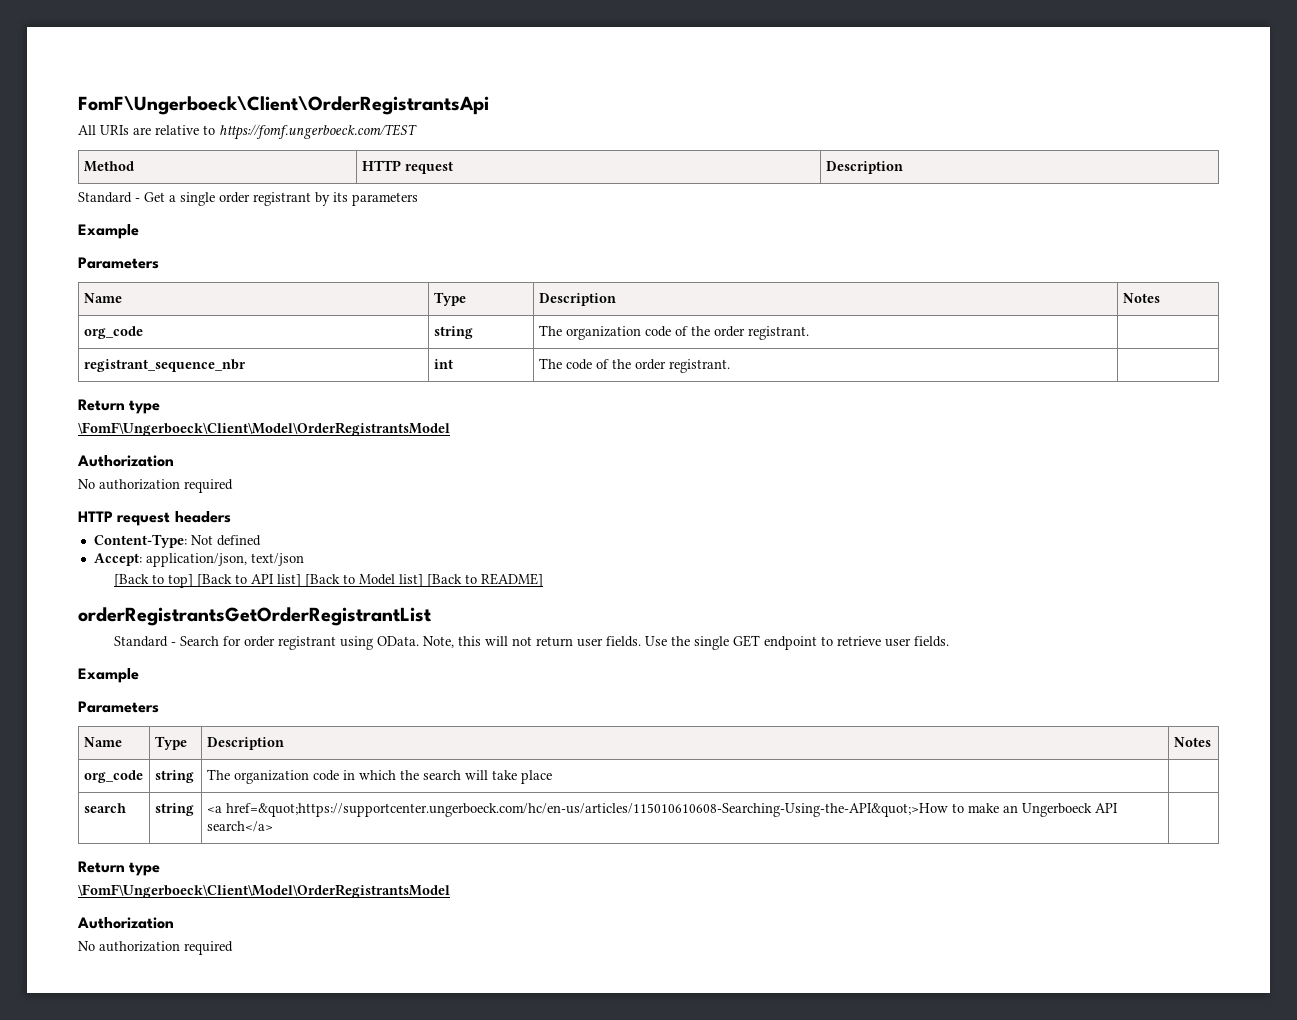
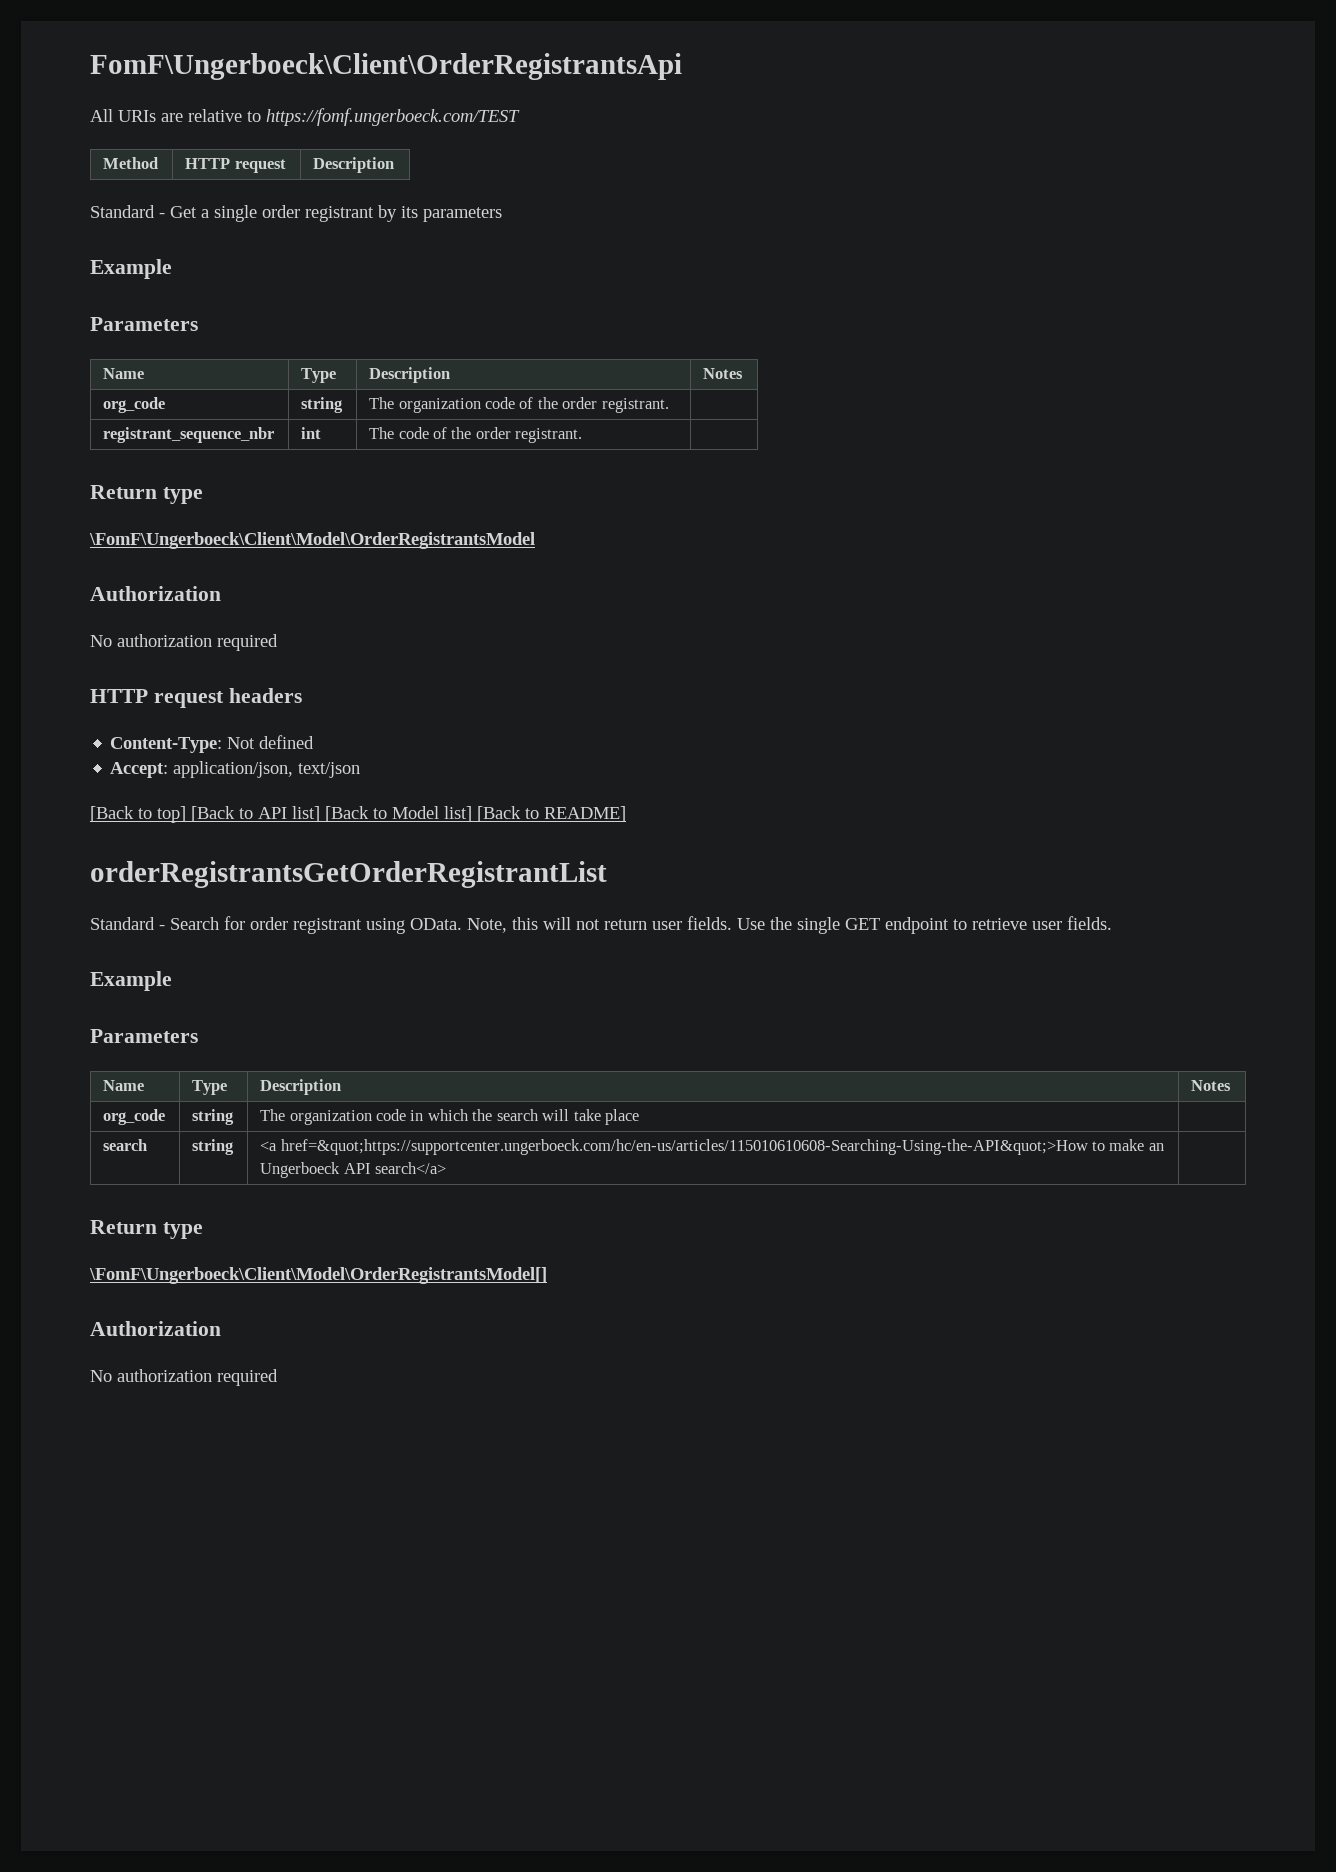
  search | string | <a href=&quot;https://supportcenter.ungerboeck.com/hc/en-us/articles/115010610608-Searching-Using-the-API&quot;>How to make an Ungerboeck API search</a> |
  Return type
- \FomF\Ungerboeck\Client\Model\OrderRegistrantsModel
+ \FomF\Ungerboeck\Client\Model\OrderRegistrantsModel[]

